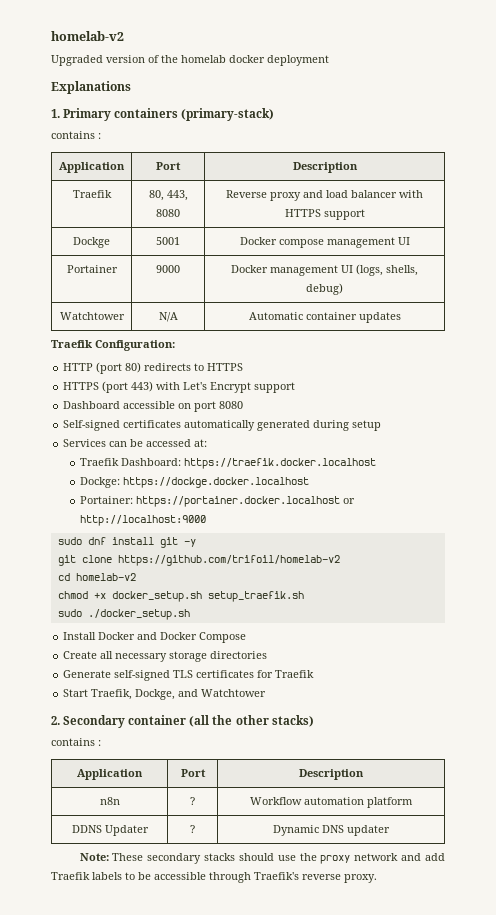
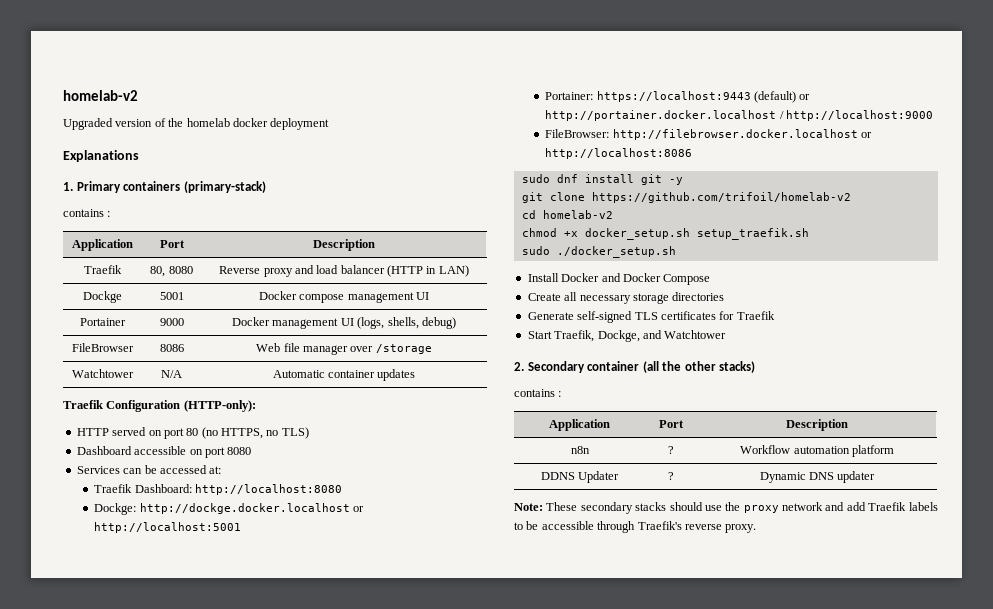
- Traefik | 80, 443, 8080 | Reverse proxy and load balancer with HTTPS support
+ Traefik | 80, 8080 | Reverse proxy and load balancer (HTTP in LAN)
+ FileBrowser | 8086 | Web file manager over /storage
- Traefik Configuration:
+ Traefik Configuration (HTTP-only):
- HTTP (port 80) redirects to HTTPS
- HTTPS (port 443) with Let's Encrypt support
+ HTTP served on port 80 (no HTTPS, no TLS)
- Self-signed certificates automatically generated during setup
- Traefik Dashboard: https://traefik.docker.localhost
+ Traefik Dashboard: http://localhost:8080
- Dockge: https://dockge.docker.localhost
- Portainer: https://portainer.docker.localhost or http://localhost:9000
+ Dockge: http://dockge.docker.localhost or http://localhost:5001
+ Portainer: https://localhost:9443 (default) or http://portainer.docker.localhost / http://localhost:9000
+ FileBrowser: http://filebrowser.docker.localhost or http://localhost:8086

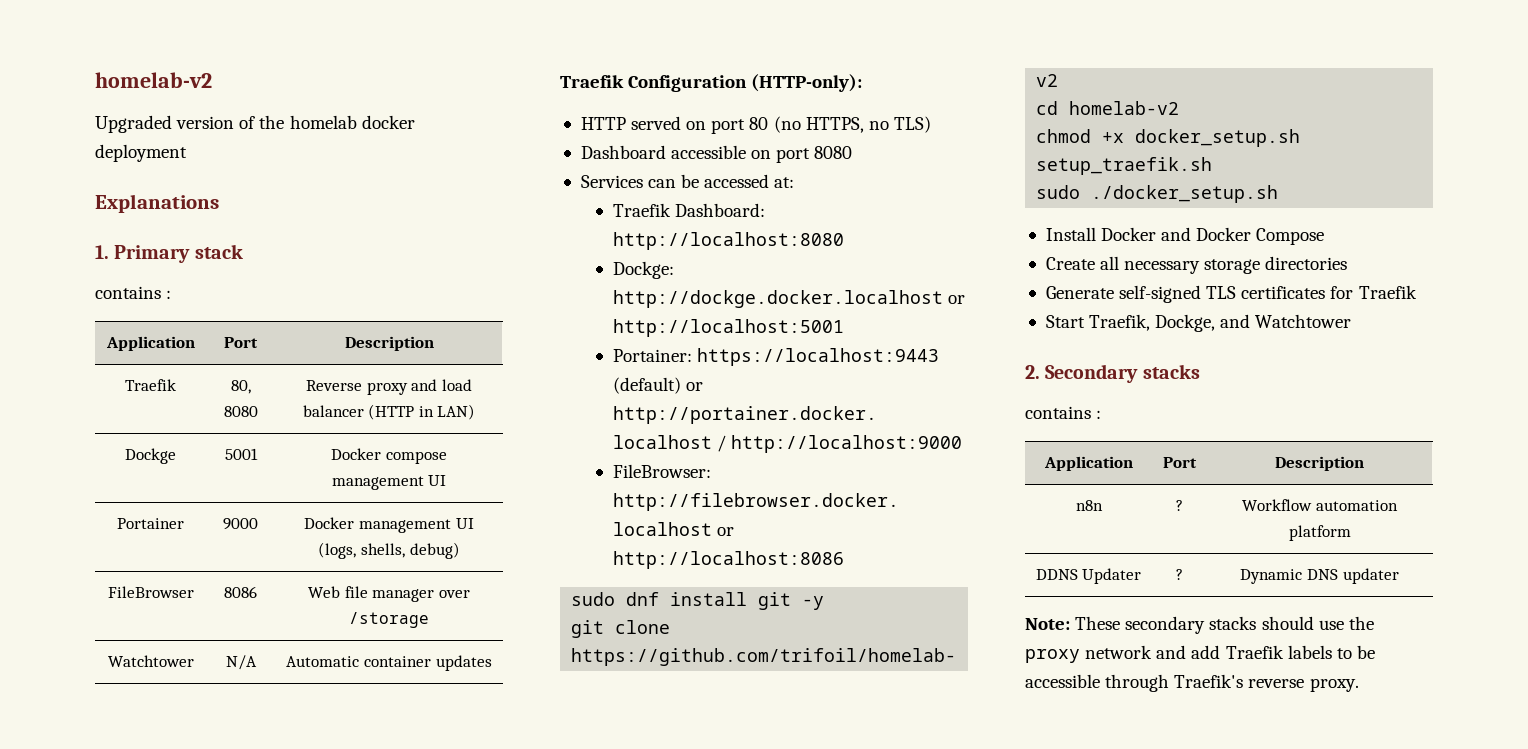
- 1. Primary containers (primary-stack)
+ 1. Primary stack
- 2. Secondary container (all the other stacks)
+ 2. Secondary stacks

